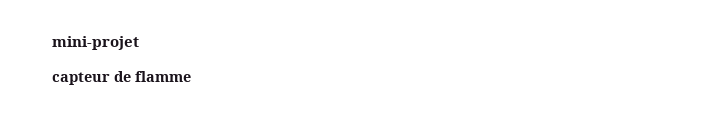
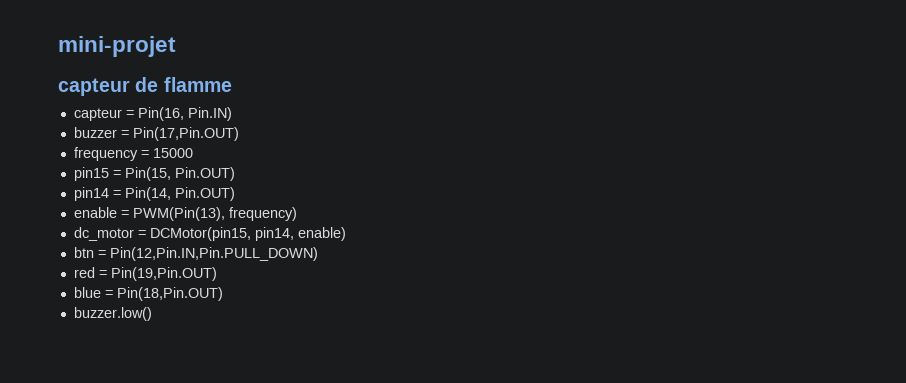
+ capteur = Pin(16, Pin.IN)
+ buzzer = Pin(17,Pin.OUT)
+ frequency = 15000
+ pin15 = Pin(15, Pin.OUT)
+ pin14 = Pin(14, Pin.OUT)
+ enable = PWM(Pin(13), frequency)
+ dc_motor = DCMotor(pin15, pin14, enable)
+ btn = Pin(12,Pin.IN,Pin.PULL_DOWN)
+ red = Pin(19,Pin.OUT)
+ blue = Pin(18,Pin.OUT)
+ buzzer.low()

